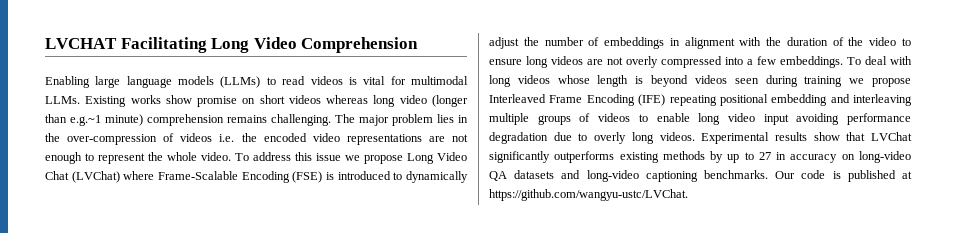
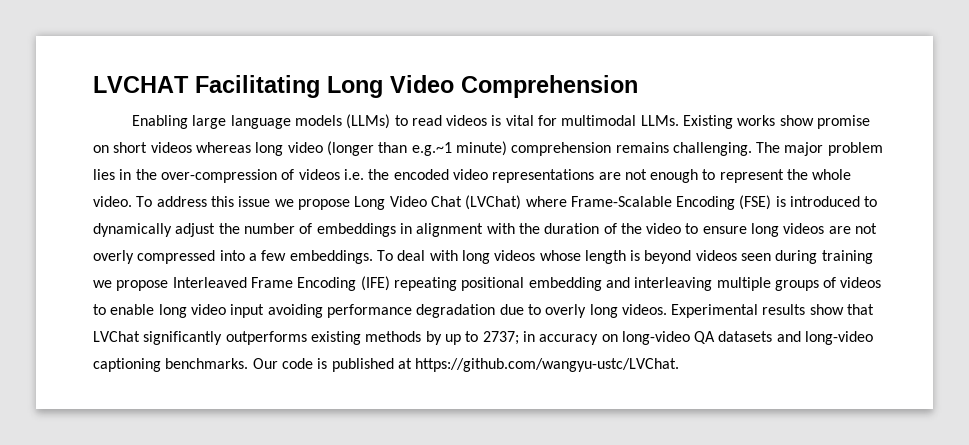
- Experimental results show that LVChat significantly outperforms existing methods by up to 27 in accuracy on long-video QA datasets and long-video captioning benchmarks.
+ Experimental results show that LVChat significantly outperforms existing methods by up to 2737; in accuracy on long-video QA datasets and long-video captioning benchmarks.

